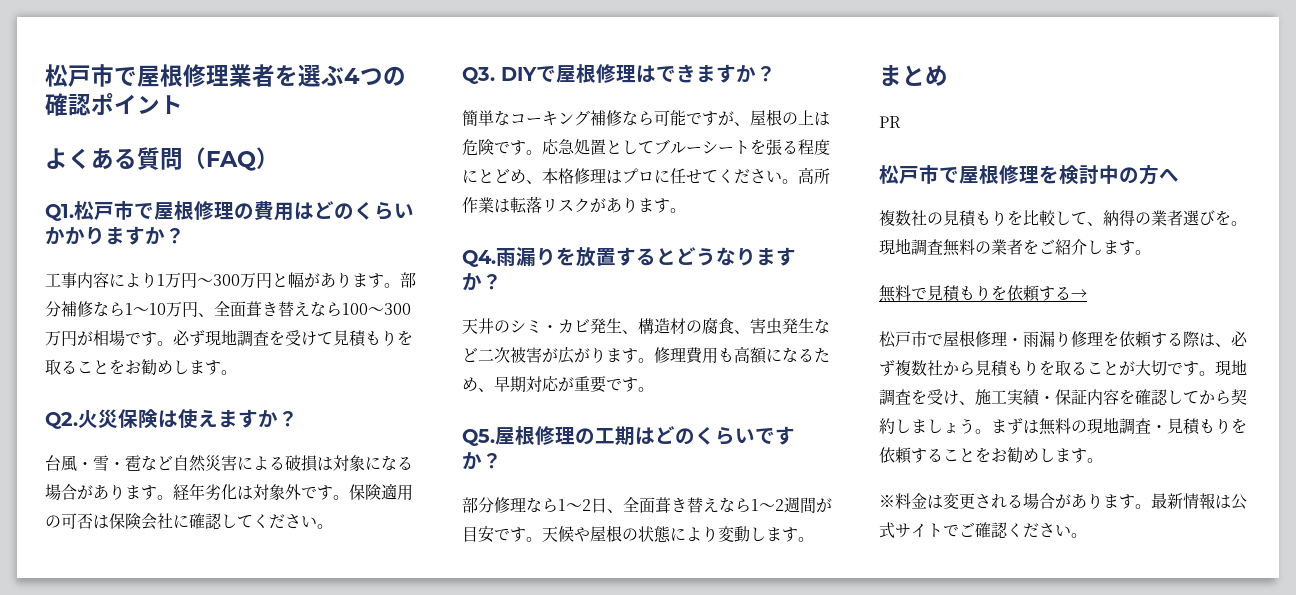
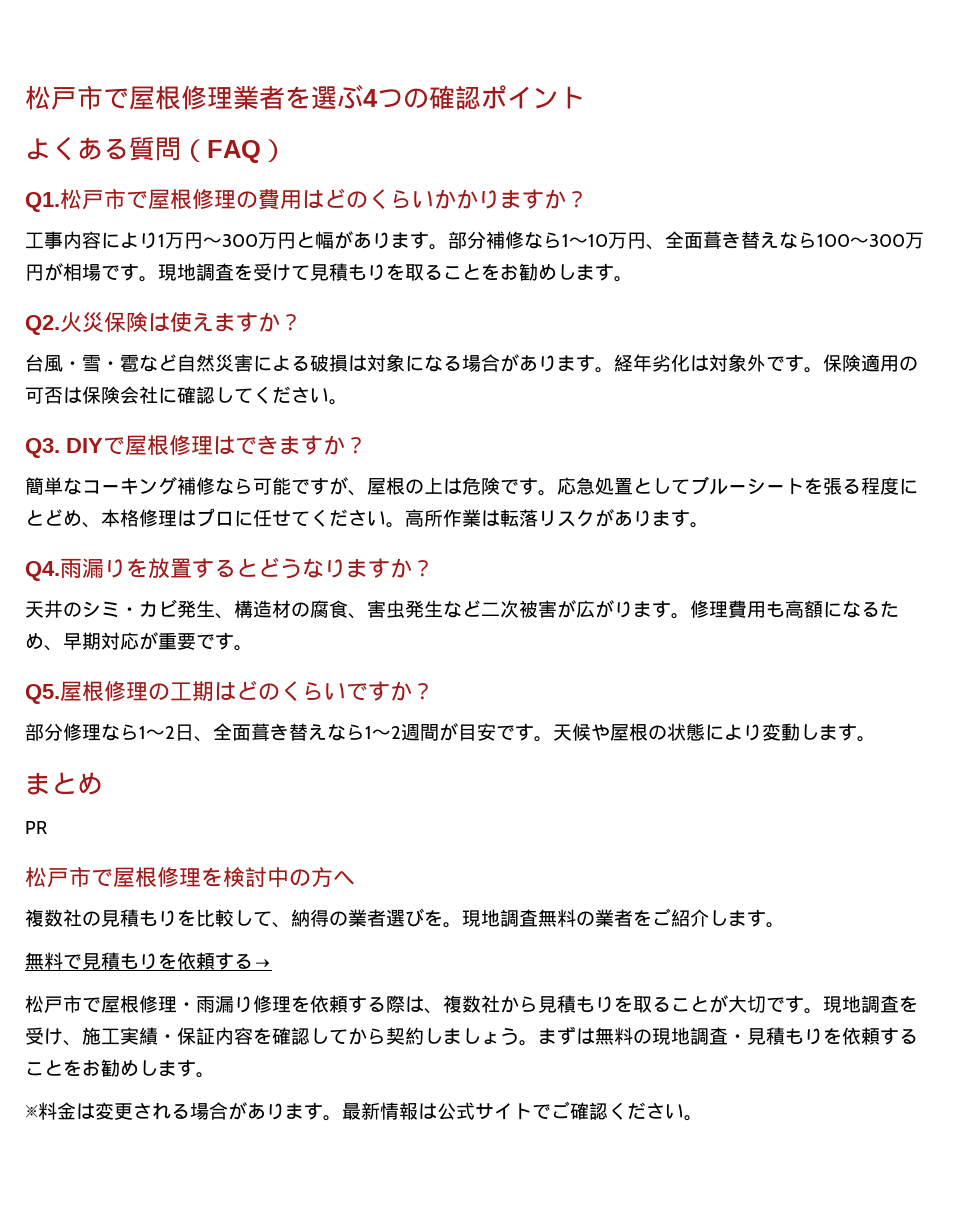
- 必ず現地調査を受けて見積もりを取ることをお勧めします。
+ 現地調査を受けて見積もりを取ることをお勧めします。
- 松戸市で屋根修理・雨漏り修理を依頼する際は、必ず複数社から見積もりを取ることが大切です。
+ 松戸市で屋根修理・雨漏り修理を依頼する際は、複数社から見積もりを取ることが大切です。

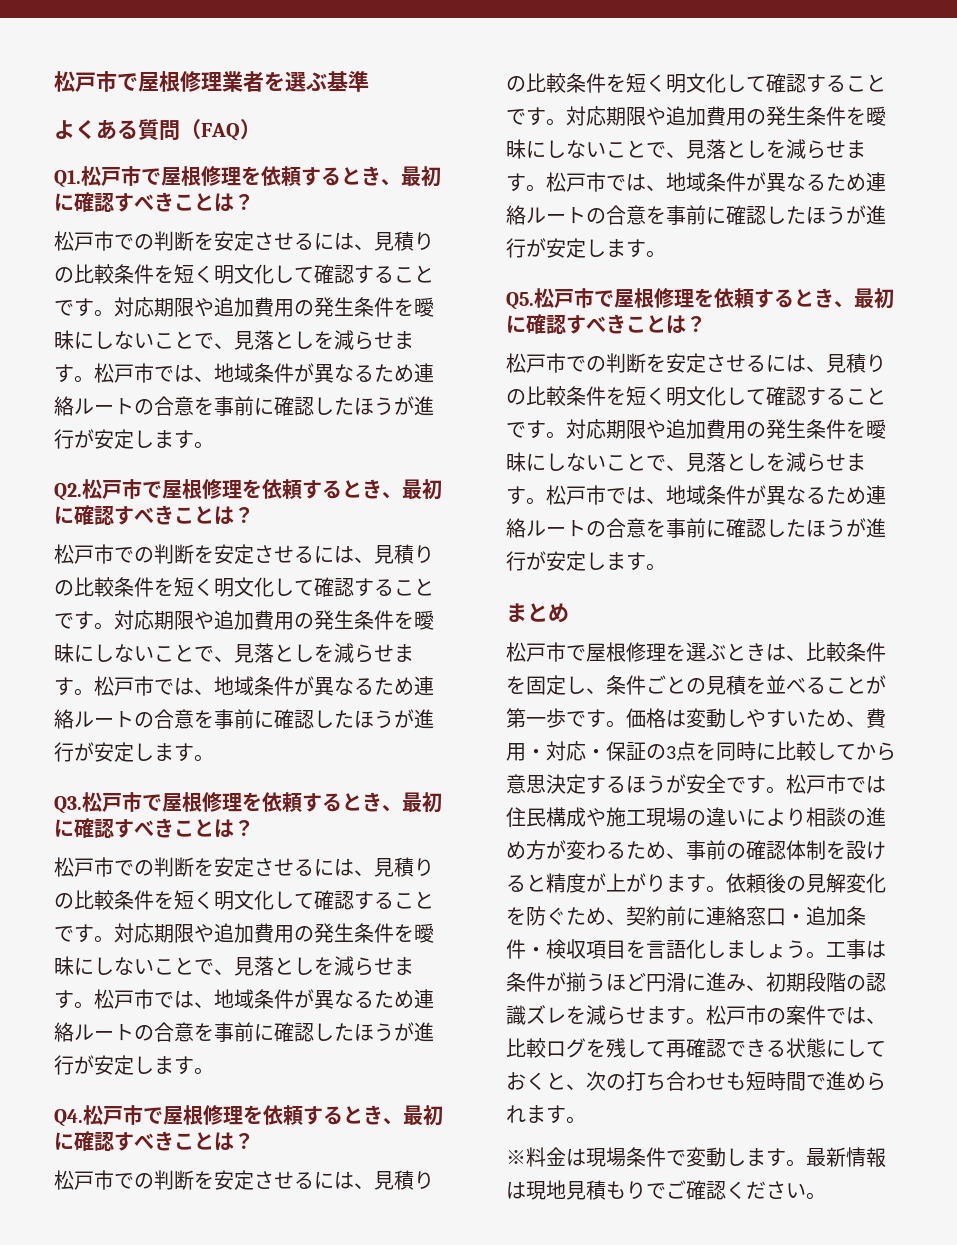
- 松戸市で屋根修理業者を選ぶ4つの確認ポイント
+ 松戸市で屋根修理業者を選ぶ基準
- Q1.松戸市で屋根修理の費用はどのくらいかかりますか？
- 工事内容により1万円〜300万円と幅があります。部分補修なら1〜10万円、全面葺き替えなら100〜300万円が相場です。現地調査を受けて見積もりを取ることをお勧めします。
- Q2.火災保険は使えますか？
- 台風・雪・雹など自然災害による破損は対象になる場合があります。経年劣化は対象外です。保険適用の可否は保険会社に確認してください。
- Q3. DIYで屋根修理はできますか？
- 簡単なコーキング補修なら可能ですが、屋根の上は危険です。応急処置としてブルーシートを張る程度にとどめ、本格修理はプロに任せてください。高所作業は転落リスクがあります。
- Q4.雨漏りを放置するとどうなりますか？
- 天井のシミ・カビ発生、構造材の腐食、害虫発生など二次被害が広がります。修理費用も高額になるため、早期対応が重要です。
- Q5.屋根修理の工期はどのくらいですか？
- 部分修理なら1〜2日、全面葺き替えなら1〜2週間が目安です。天候や屋根の状態により変動します。
+ Q1.松戸市で屋根修理を依頼するとき、最初に確認すべきことは？
+ 松戸市での判断を安定させるには、見積りの比較条件を短く明文化して確認することです。対応期限や追加費用の発生条件を曖昧にしないことで、見落としを減らせます。松戸市では、地域条件が異なるため連絡ルートの合意を事前に確認したほうが進行が安定します。
+ Q2.松戸市で屋根修理を依頼するとき、最初に確認すべきことは？
+ 松戸市での判断を安定させるには、見積りの比較条件を短く明文化して確認することです。対応期限や追加費用の発生条件を曖昧にしないことで、見落としを減らせます。松戸市では、地域条件が異なるため連絡ルートの合意を事前に確認したほうが進行が安定します。
+ Q3.松戸市で屋根修理を依頼するとき、最初に確認すべきことは？
+ 松戸市での判断を安定させるには、見積りの比較条件を短く明文化して確認することです。対応期限や追加費用の発生条件を曖昧にしないことで、見落としを減らせます。松戸市では、地域条件が異なるため連絡ルートの合意を事前に確認したほうが進行が安定します。
+ Q4.松戸市で屋根修理を依頼するとき、最初に確認すべきことは？
+ 松戸市での判断を安定させるには、見積りの比較条件を短く明文化して確認することです。対応期限や追加費用の発生条件を曖昧にしないことで、見落としを減らせます。松戸市では、地域条件が異なるため連絡ルートの合意を事前に確認したほうが進行が安定します。
+ Q5.松戸市で屋根修理を依頼するとき、最初に確認すべきことは？
+ 松戸市での判断を安定させるには、見積りの比較条件を短く明文化して確認することです。対応期限や追加費用の発生条件を曖昧にしないことで、見落としを減らせます。松戸市では、地域条件が異なるため連絡ルートの合意を事前に確認したほうが進行が安定します。
- PR
- 松戸市で屋根修理を検討中の方へ
- 複数社の見積もりを比較して、納得の業者選びを。現地調査無料の業者をご紹介します。
- 無料で見積もりを依頼する→
- 松戸市で屋根修理・雨漏り修理を依頼する際は、複数社から見積もりを取ることが大切です。現地調査を受け、施工実績・保証内容を確認してから契約しましょう。まずは無料の現地調査・見積もりを依頼することをお勧めします。
+ 松戸市で屋根修理を選ぶときは、比較条件を固定し、条件ごとの見積を並べることが第一歩です。価格は変動しやすいため、費用・対応・保証の3点を同時に比較してから意思決定するほうが安全です。松戸市では住民構成や施工現場の違いにより相談の進め方が変わるため、事前の確認体制を設けると精度が上がります。依頼後の見解変化を防ぐため、契約前に連絡窓口・追加条件・検収項目を言語化しましょう。工事は条件が揃うほど円滑に進み、初期段階の認識ズレを減らせます。松戸市の案件では、比較ログを残して再確認できる状態にしておくと、次の打ち合わせも短時間で進められます。
- ※料金は変更される場合があります。
+ ※料金は現場条件で変動します。
- 最新情報は公式サイトでご確認ください。
+ 最新情報は現地見積もりでご確認ください。

